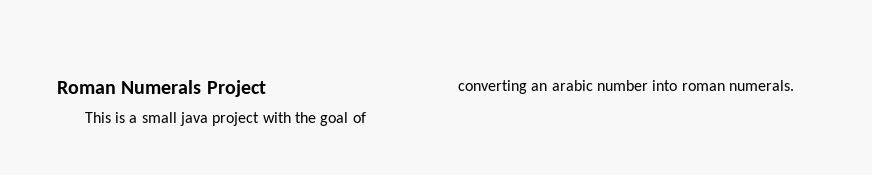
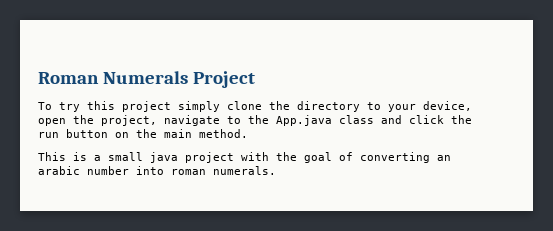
+ To try this project simply clone the directory to your device, open the project, navigate to the App.java class and click the run button on the main method.

